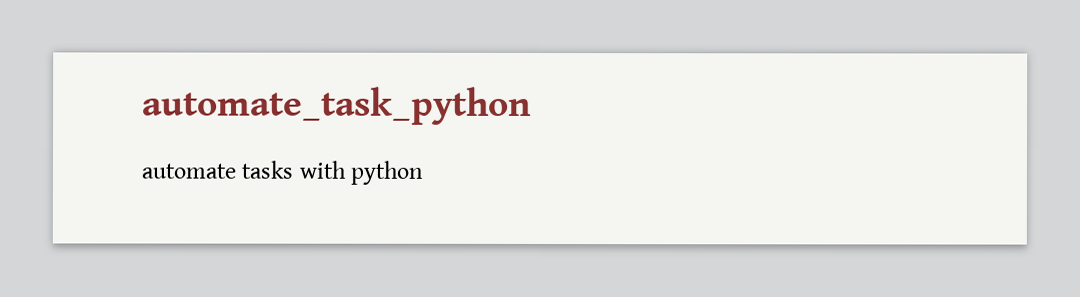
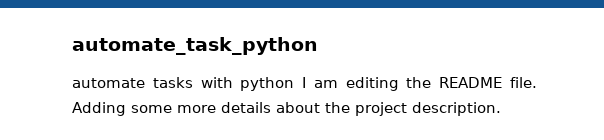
- automate tasks with python
+ automate tasks with python I am editing the README file. Adding some more details about the project description.

